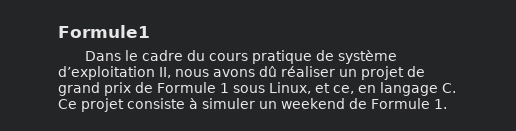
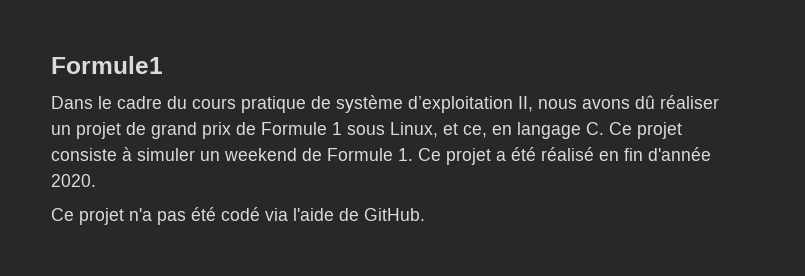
- Dans le cadre du cours pratique de système d’exploitation II, nous avons dû réaliser un projet de grand prix de Formule 1 sous Linux, et ce, en langage C. Ce projet consiste à simuler un weekend de Formule 1.
+ Dans le cadre du cours pratique de système d’exploitation II, nous avons dû réaliser un projet de grand prix de Formule 1 sous Linux, et ce, en langage C. Ce projet consiste à simuler un weekend de Formule 1. Ce projet a été réalisé en fin d'année 2020.
+ Ce projet n'a pas été codé via l'aide de GitHub.

